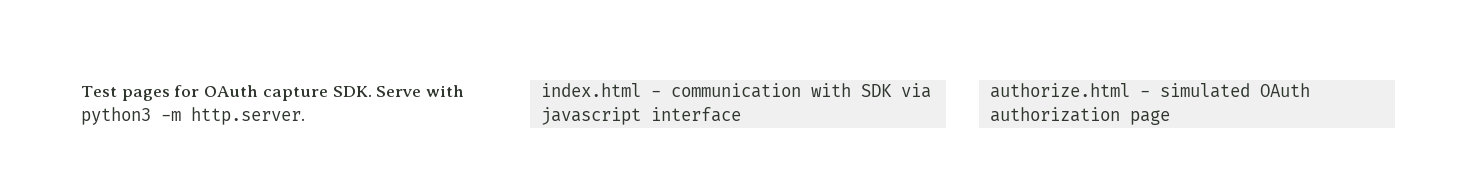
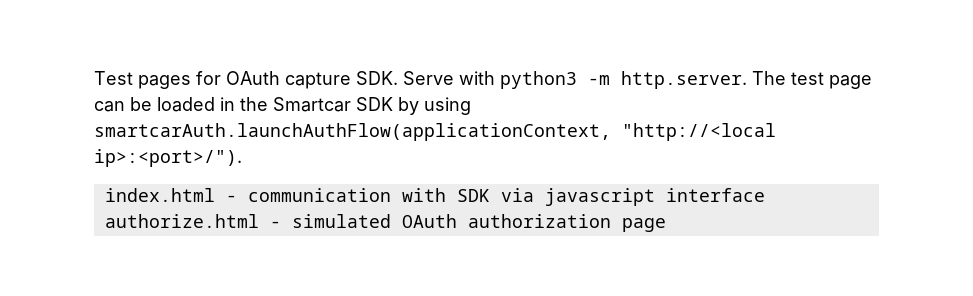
- Test pages for OAuth capture SDK. Serve with python3 -m http.server.
+ Test pages for OAuth capture SDK. Serve with python3 -m http.server. The test page can be loaded in the Smartcar SDK by using smartcarAuth.launchAuthFlow(applicationContext, "http://<local ip>:<port>/").

